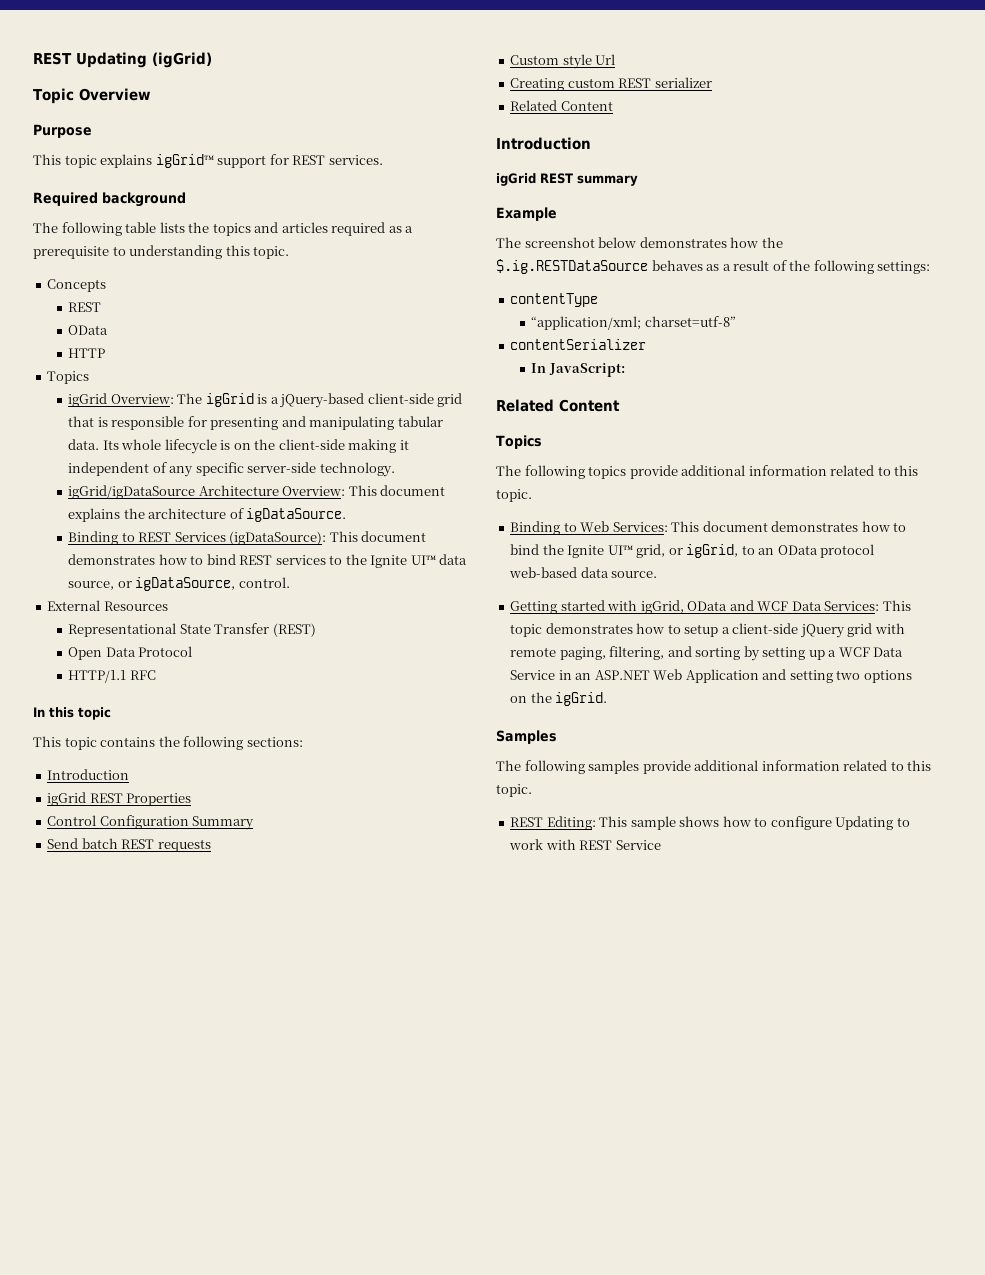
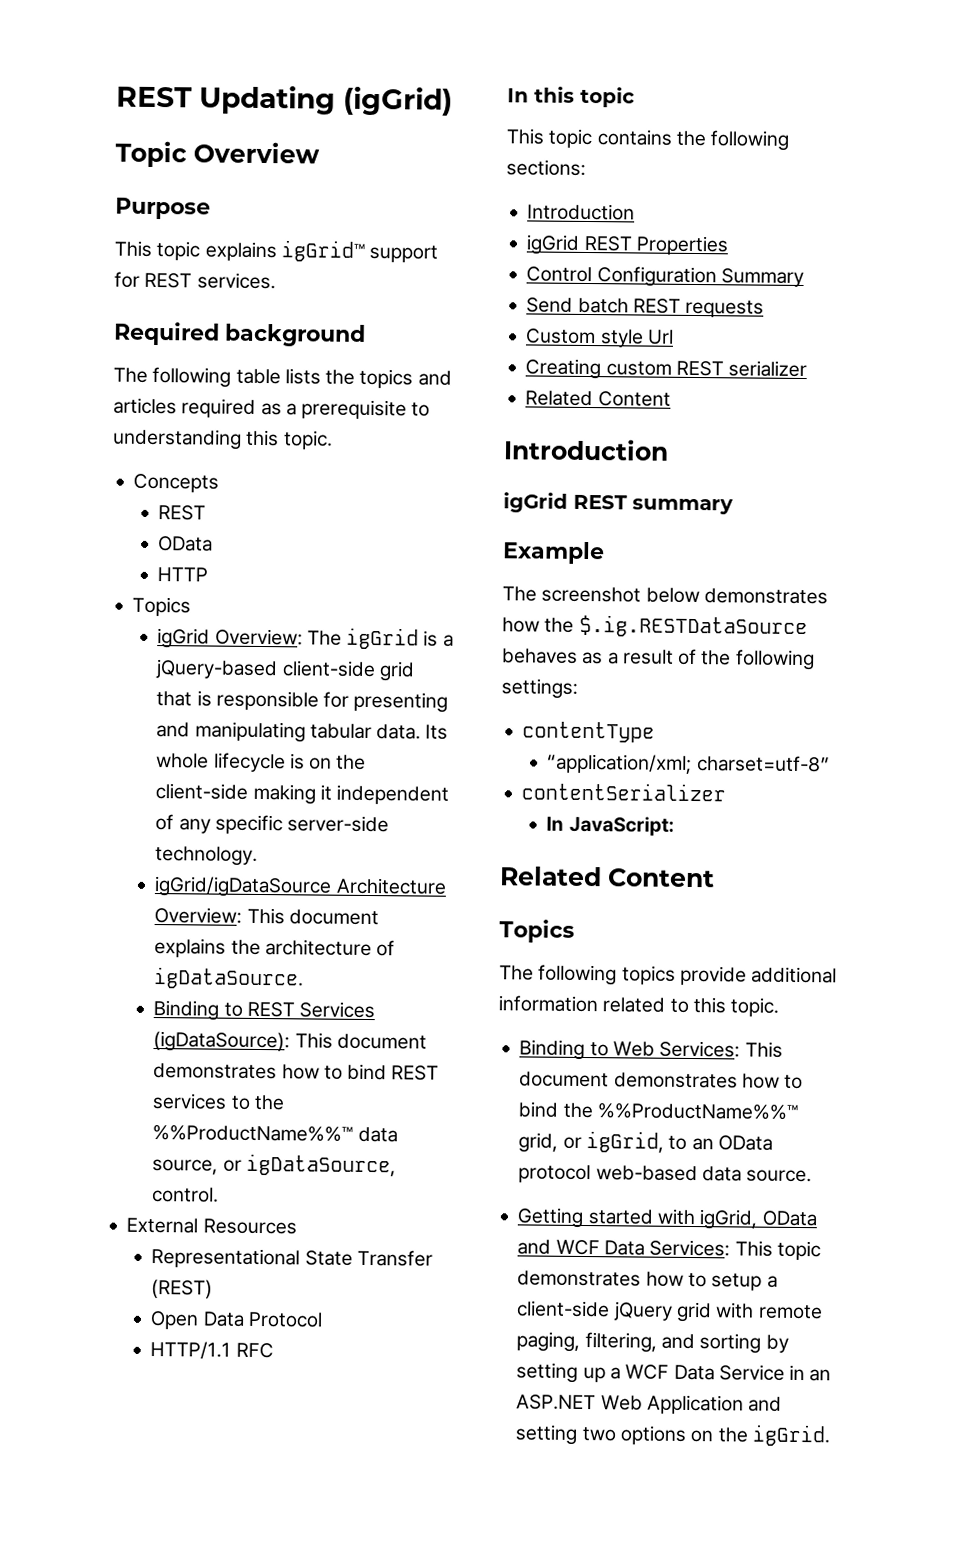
- Binding to REST Services (igDataSource): This document demonstrates how to bind REST services to the Ignite UI™ data source, or igDataSource, control.
+ Binding to REST Services (igDataSource): This document demonstrates how to bind REST services to the %%ProductName%%™ data source, or igDataSource, control.
- Binding to Web Services: This document demonstrates how to bind the Ignite UI™ grid, or igGrid, to an OData protocol web-based data source.
+ Binding to Web Services: This document demonstrates how to bind the %%ProductName%%™ grid, or igGrid, to an OData protocol web-based data source.
- Samples
- The following samples provide additional information related to this topic.
- REST Editing: This sample shows how to configure Updating to work with REST Service

